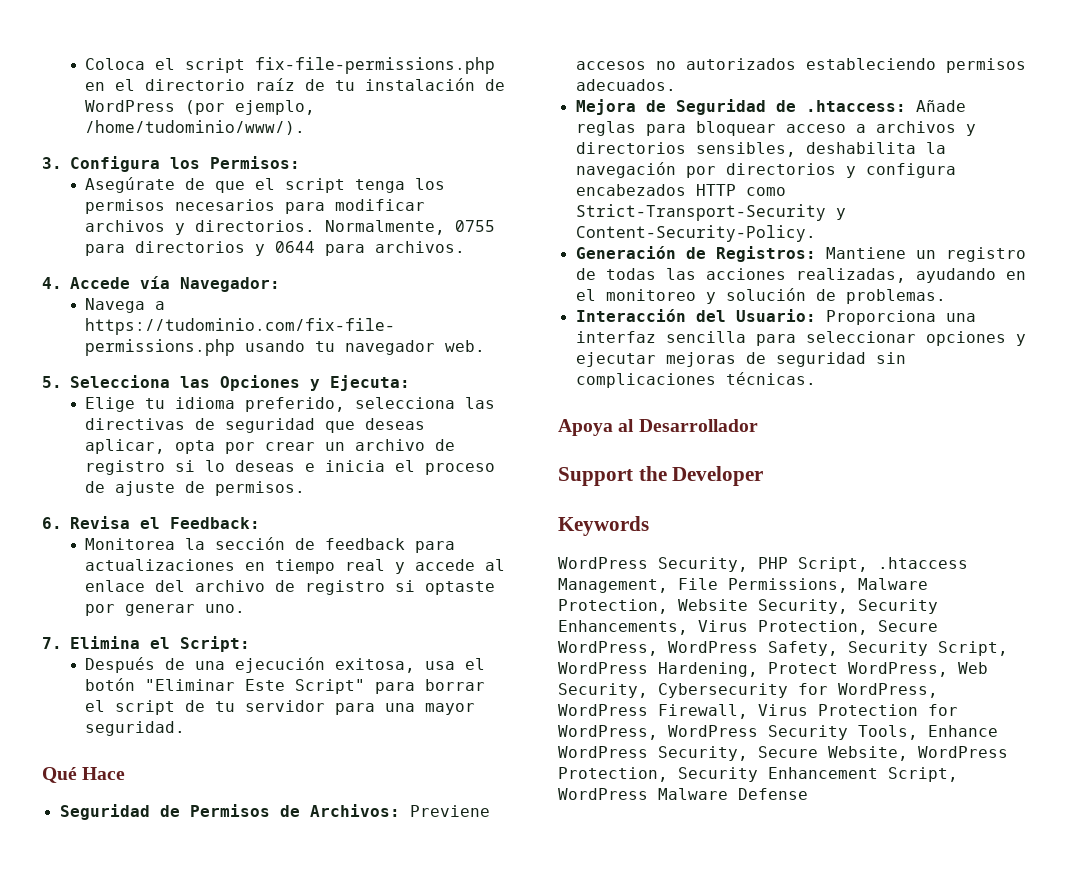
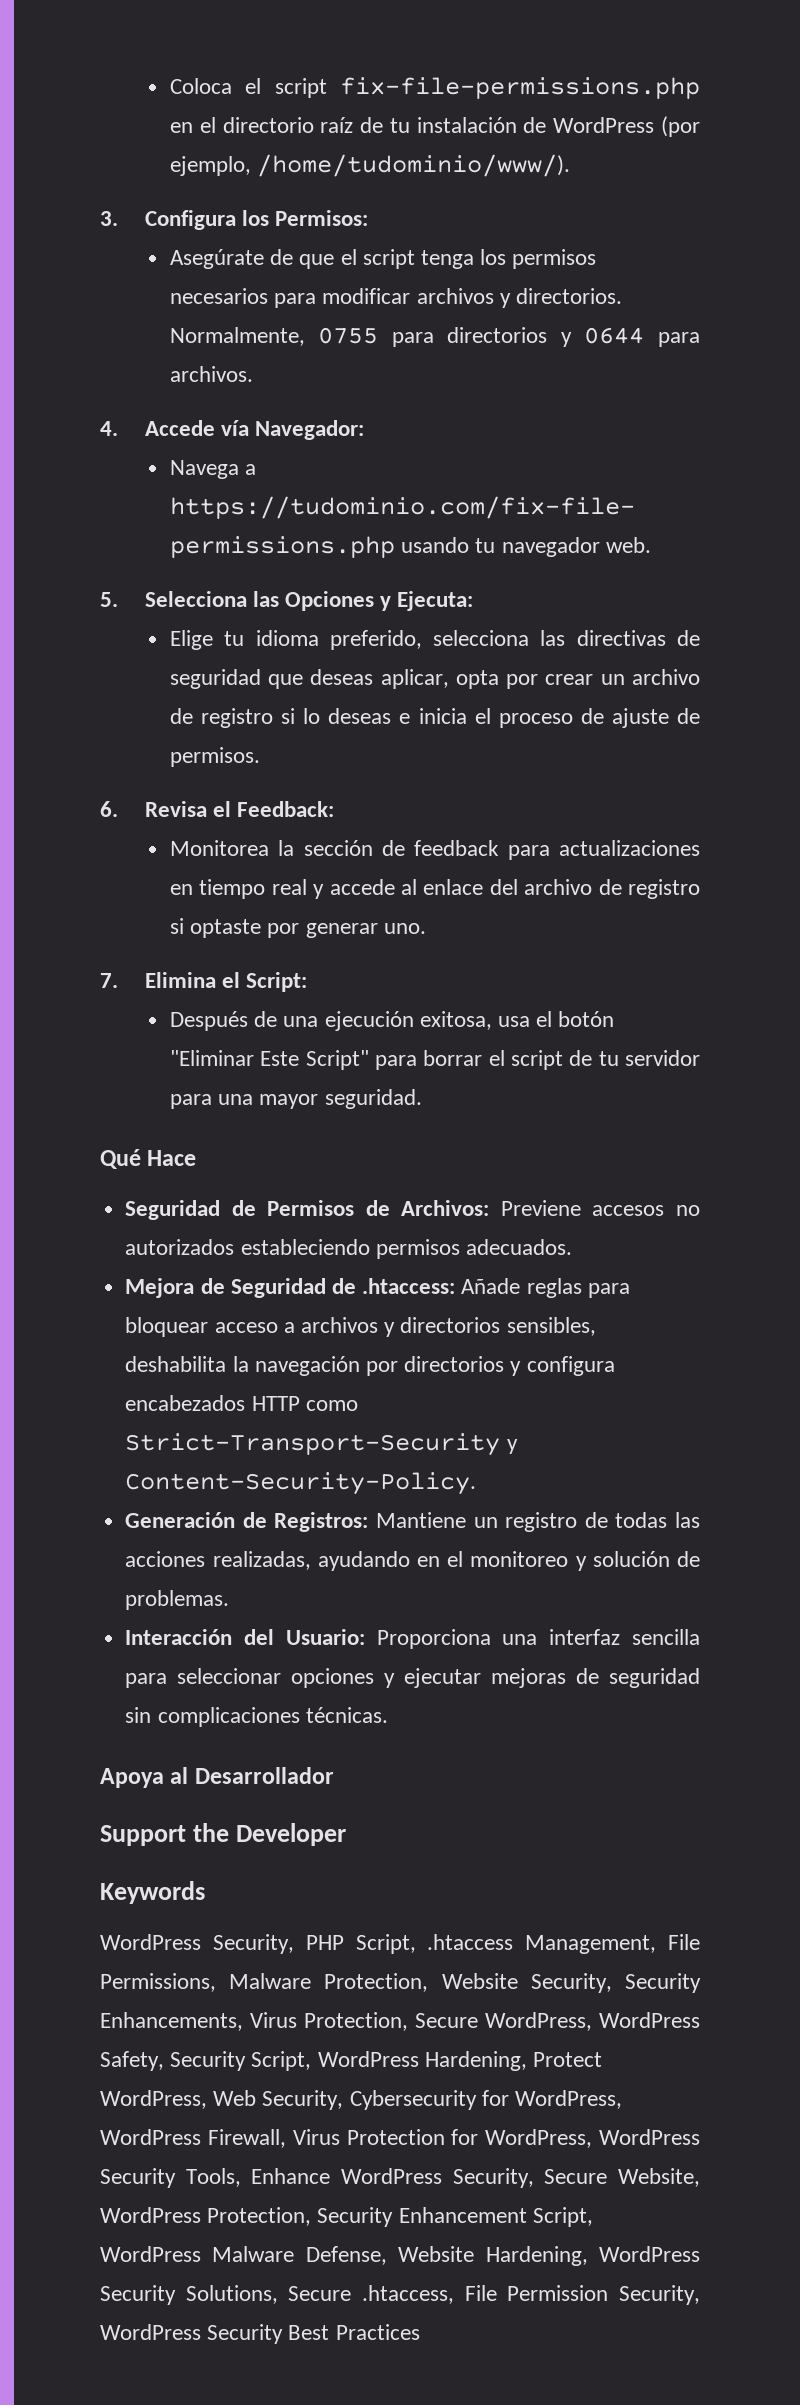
- WordPress Security, PHP Script, .htaccess Management, File Permissions, Malware Protection, Website Security, Security Enhancements, Virus Protection, Secure WordPress, WordPress Safety, Security Script, WordPress Hardening, Protect WordPress, Web Security, Cybersecurity for WordPress, WordPress Firewall, Virus Protection for WordPress, WordPress Security Tools, Enhance WordPress Security, Secure Website, WordPress Protection, Security Enhancement Script, WordPress Malware Defense
+ WordPress Security, PHP Script, .htaccess Management, File Permissions, Malware Protection, Website Security, Security Enhancements, Virus Protection, Secure WordPress, WordPress Safety, Security Script, WordPress Hardening, Protect WordPress, Web Security, Cybersecurity for WordPress, WordPress Firewall, Virus Protection for WordPress, WordPress Security Tools, Enhance WordPress Security, Secure Website, WordPress Protection, Security Enhancement Script, WordPress Malware Defense, Website Hardening, WordPress Security Solutions, Secure .htaccess, File Permission Security, WordPress Security Best Practices

